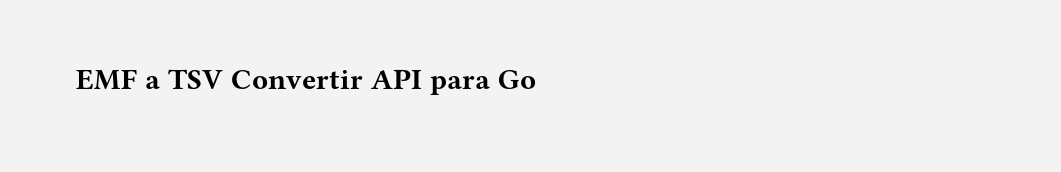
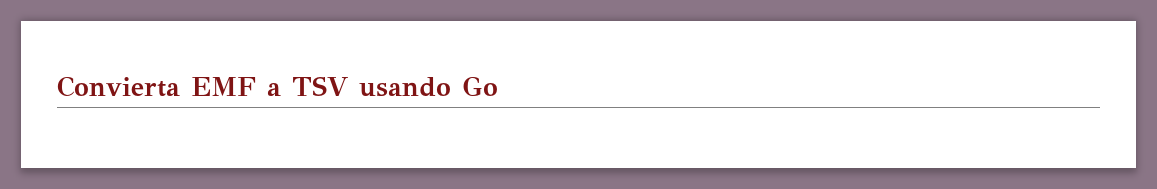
- EMF a TSV Convertir API para Go
+ Convierta EMF a TSV usando Go

